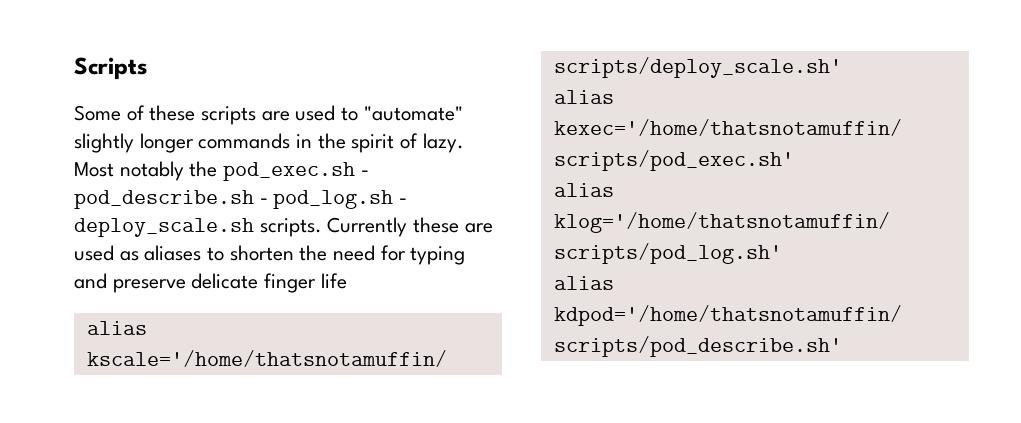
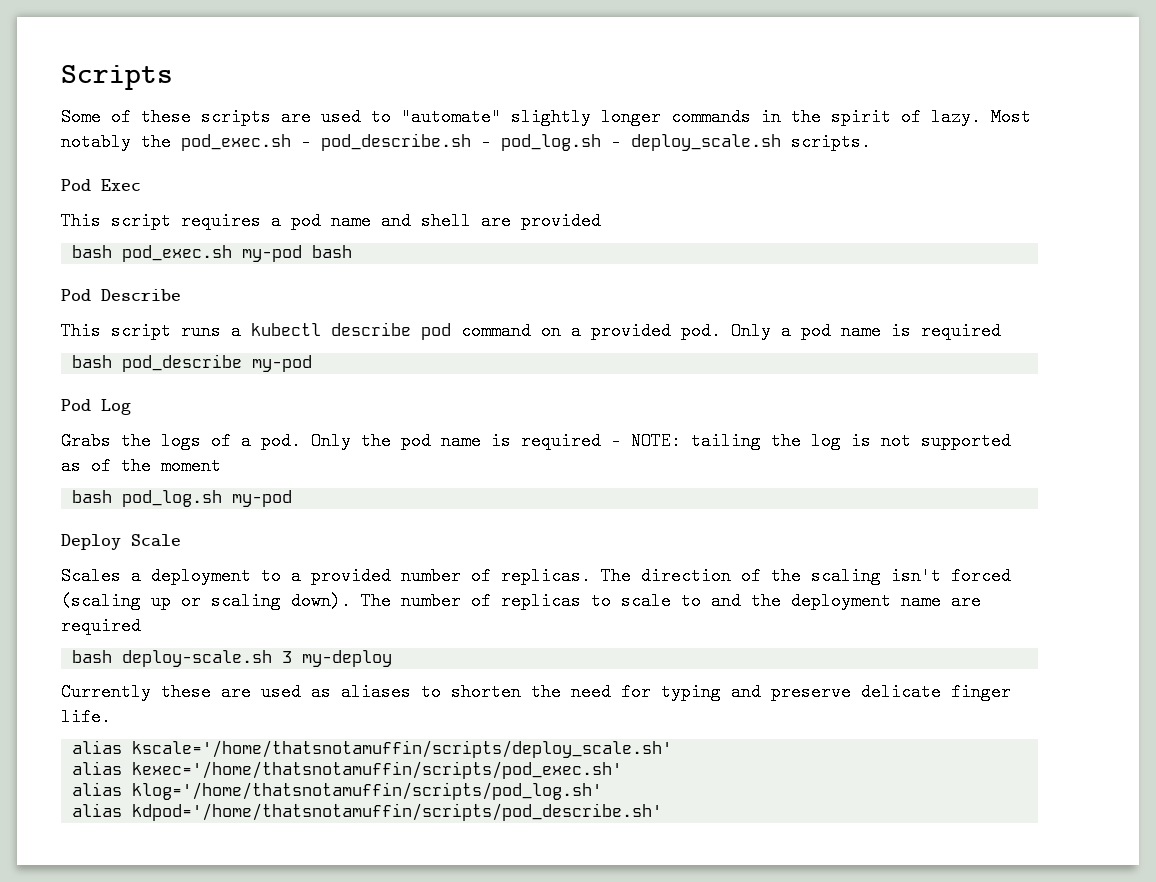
- Most notably the pod_exec.sh - pod_describe.sh - pod_log.sh - deploy_scale.sh scripts. Currently these are used as aliases to shorten the need for typing and preserve delicate finger life
+ Most notably the pod_exec.sh - pod_describe.sh - pod_log.sh - deploy_scale.sh scripts.
+ Pod Exec
+ This script requires a pod name and shell are provided
+ bash pod_exec.sh my-pod bash
+ Pod Describe
+ This script runs a kubectl describe pod command on a provided pod. Only a pod name is required
+ bash pod_describe my-pod
+ Pod Log
+ Grabs the logs of a pod. Only the pod name is required - NOTE: tailing the log is not supported as of the moment
+ bash pod_log.sh my-pod
+ Deploy Scale
+ Scales a deployment to a provided number of replicas. The direction of the scaling isn't forced (scaling up or scaling down). The number of replicas to scale to and the deployment name are required
+ bash deploy-scale.sh 3 my-deploy
+ Currently these are used as aliases to shorten the need for typing and preserve delicate finger life.

